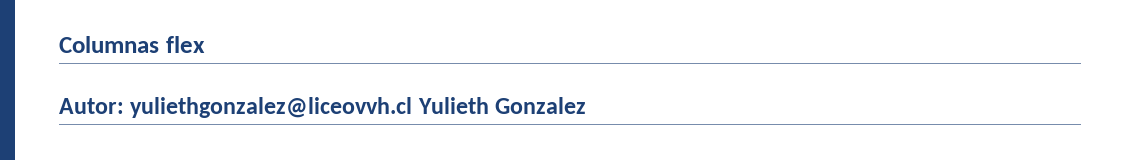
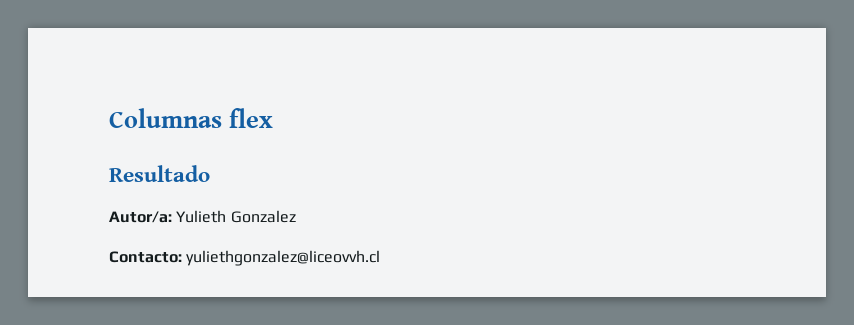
- Autor: yuliethgonzalez@liceovvh.cl Yulieth Gonzalez
+ Resultado
+ Autor/a: Yulieth Gonzalez
+ Contacto: yuliethgonzalez@liceovvh.cl

